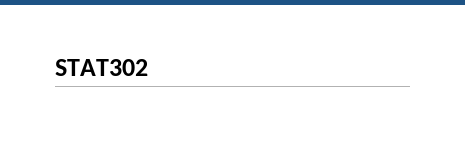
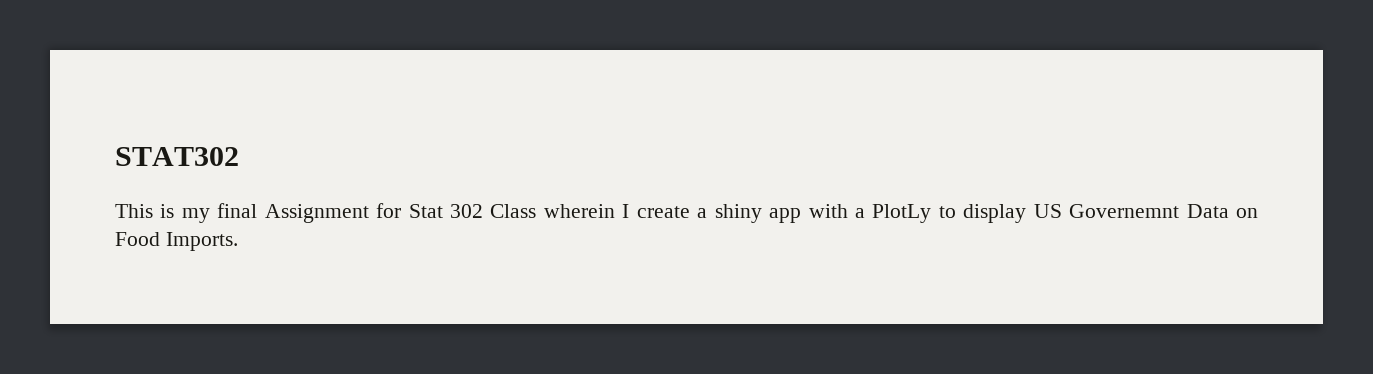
+ This is my final Assignment for Stat 302 Class wherein I create a shiny app with a PlotLy to display US Governemnt Data on Food Imports.

